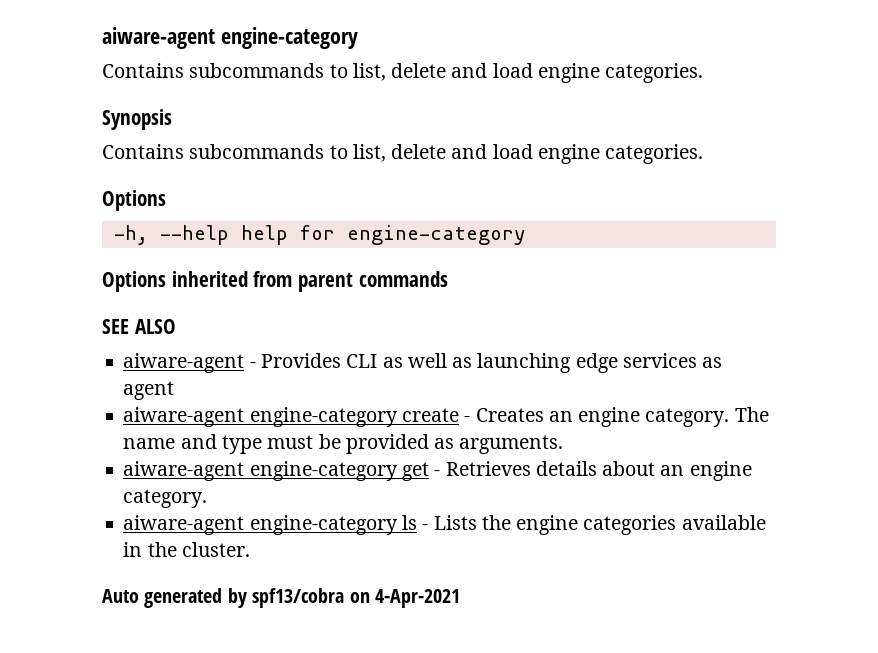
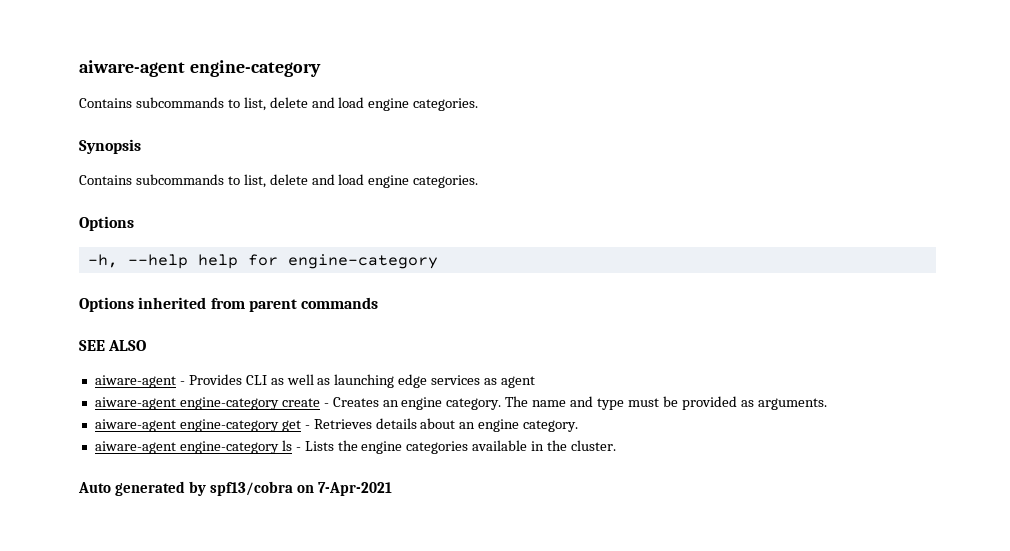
- Auto generated by spf13/cobra on 4-Apr-2021
+ Auto generated by spf13/cobra on 7-Apr-2021

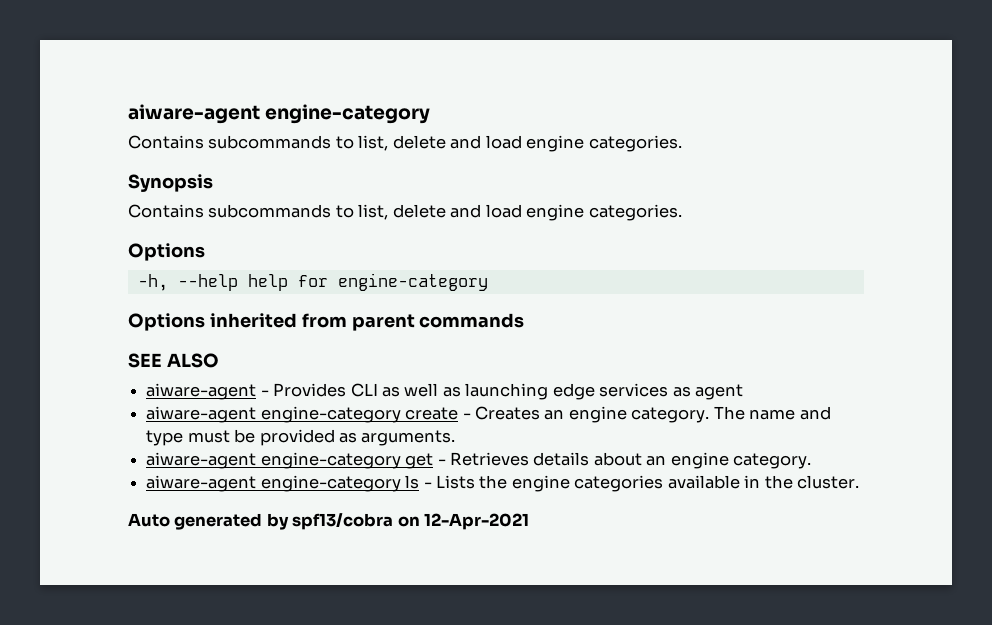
- Auto generated by spf13/cobra on 7-Apr-2021
+ Auto generated by spf13/cobra on 12-Apr-2021

